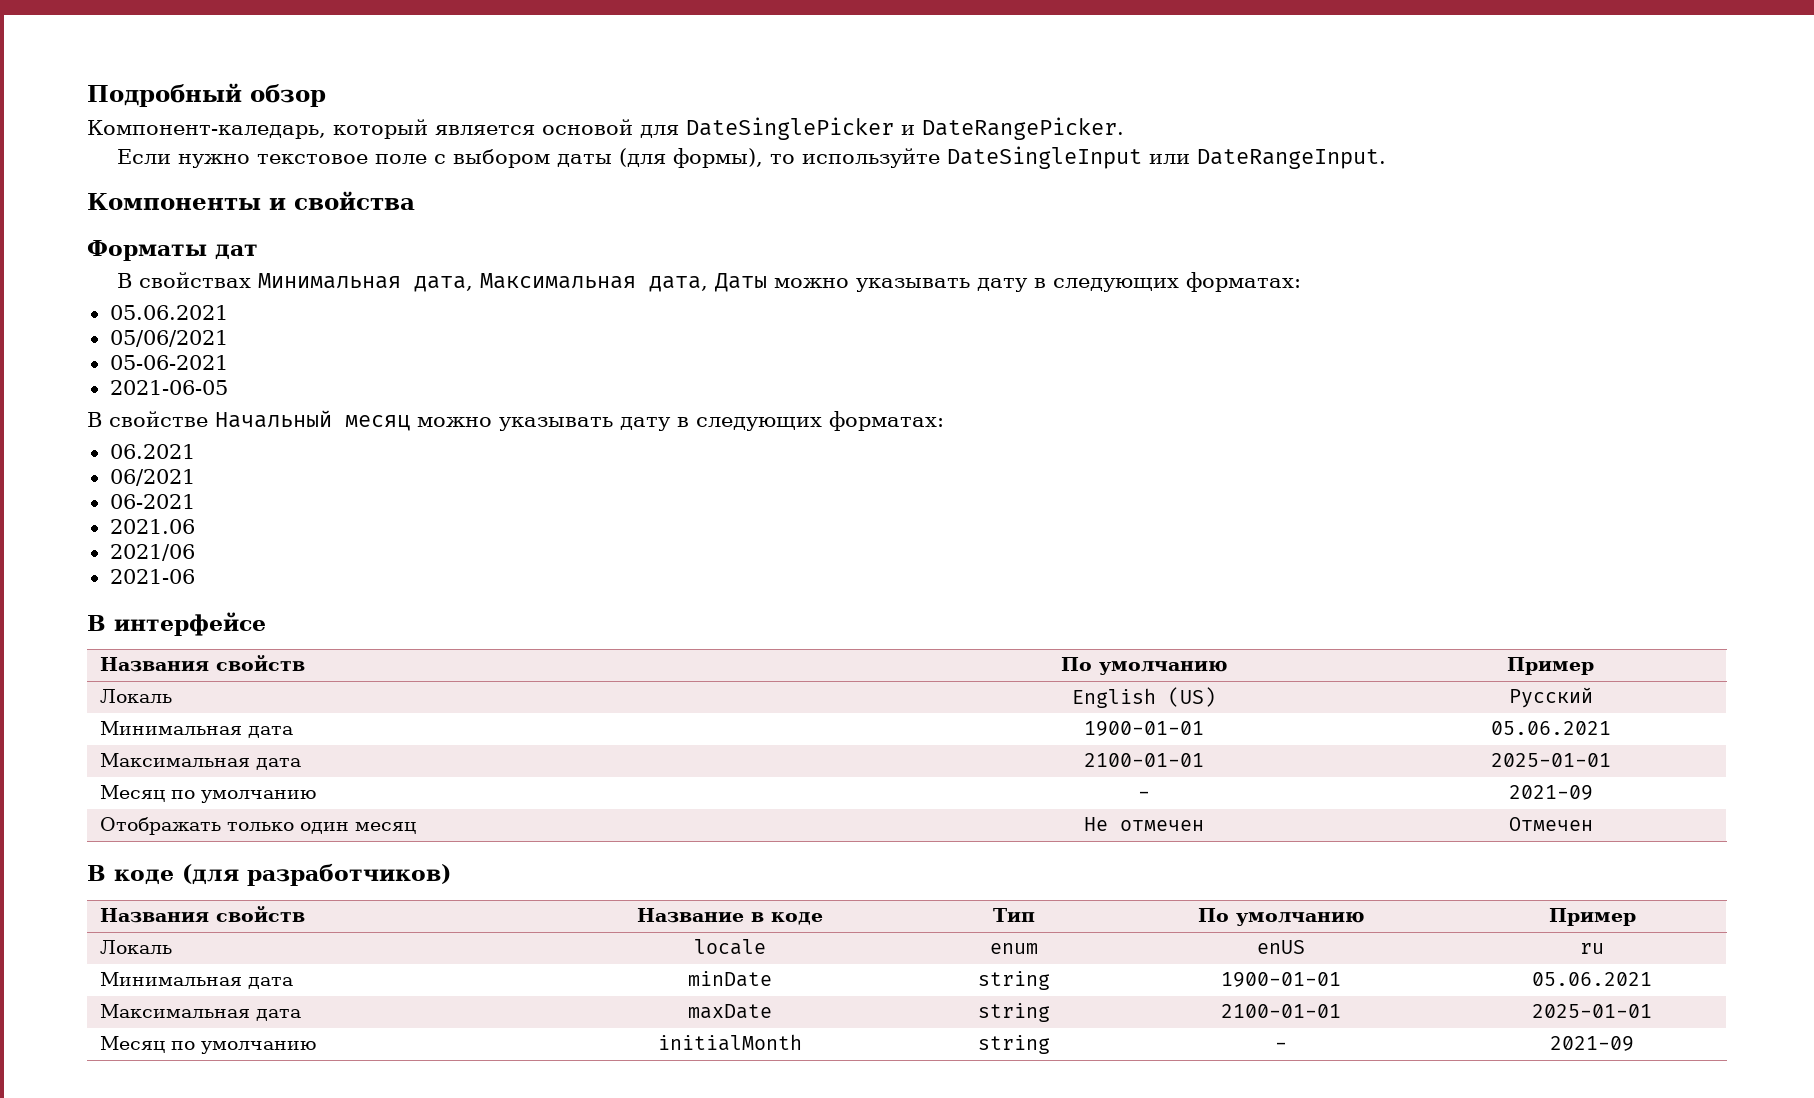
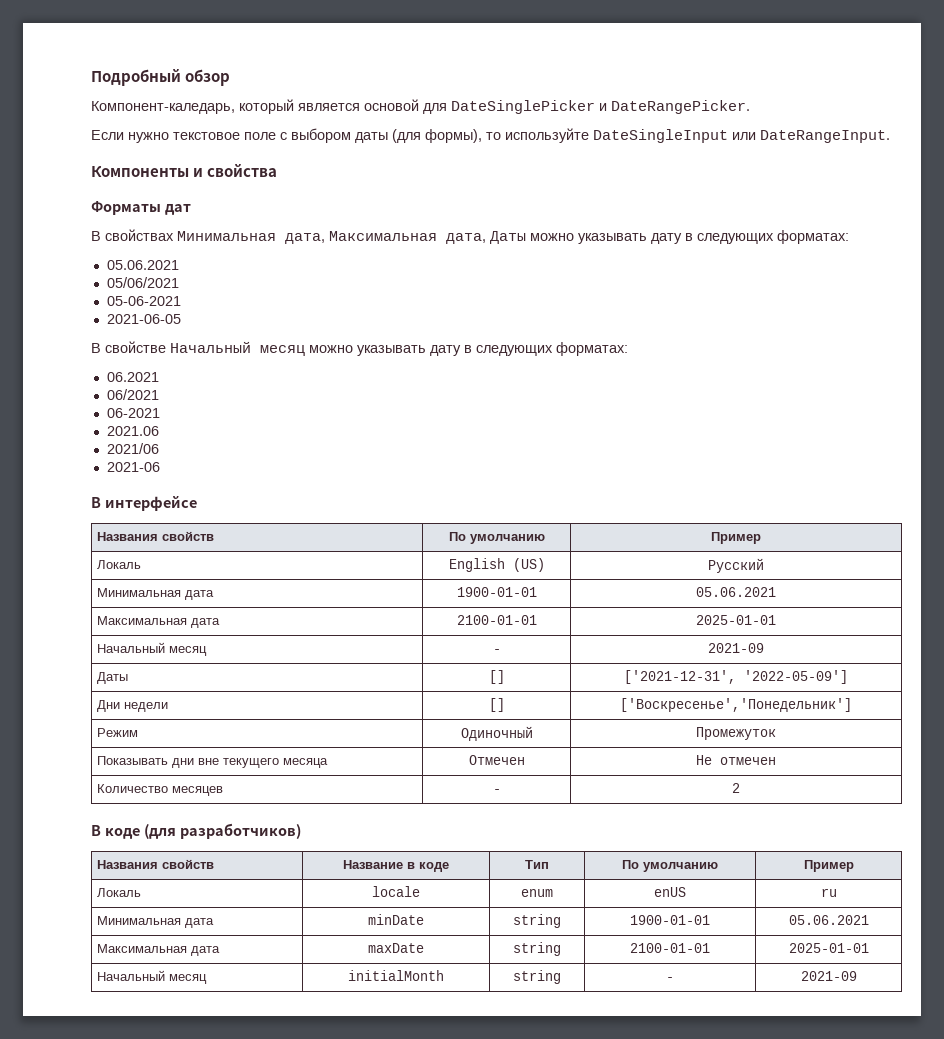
- Месяц по умолчанию | - | 2021-09
+ Начальный месяц | - | 2021-09
- Отображать только один месяц | Не отмечен | Отмечен
+ Даты | [] | ['2021-12-31', '2022-05-09']
+ Дни недели | [] | ['Воскресенье','Понедельник']
+ Режим | Одиночный | Промежуток
+ Показывать дни вне текущего месяца | Отмечен | Не отмечен
+ Количество месяцев | - | 2
- Месяц по умолчанию | initialMonth | string | - | 2021-09
+ Начальный месяц | initialMonth | string | - | 2021-09

